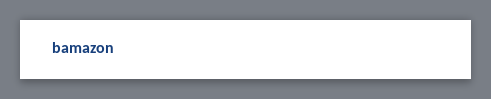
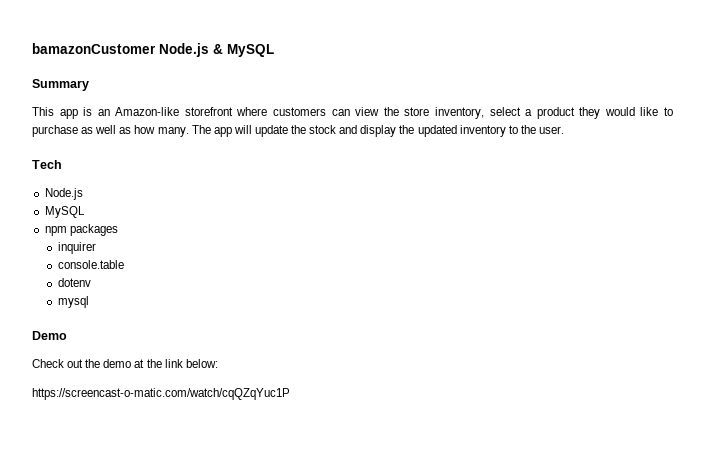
- bamazon
+ bamazonCustomer Node.js & MySQL
+ Summary
+ This app is an Amazon-like storefront where customers can view the store inventory, select a product they would like to purchase as well as how many. The app will update the stock and display the updated inventory to the user.
+ Tech
+ Node.js
+ MySQL
+ npm packages
+ inquirer
+ console.table
+ dotenv
+ mysql
+ Demo
+ Check out the demo at the link below:
+ https://screencast-o-matic.com/watch/cqQZqYuc1P

